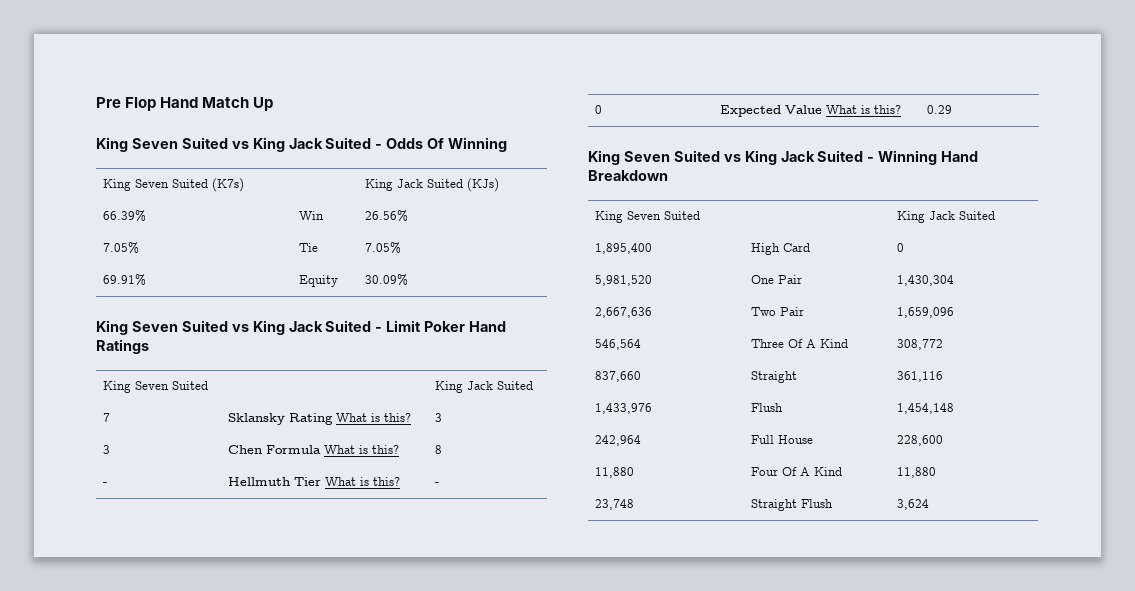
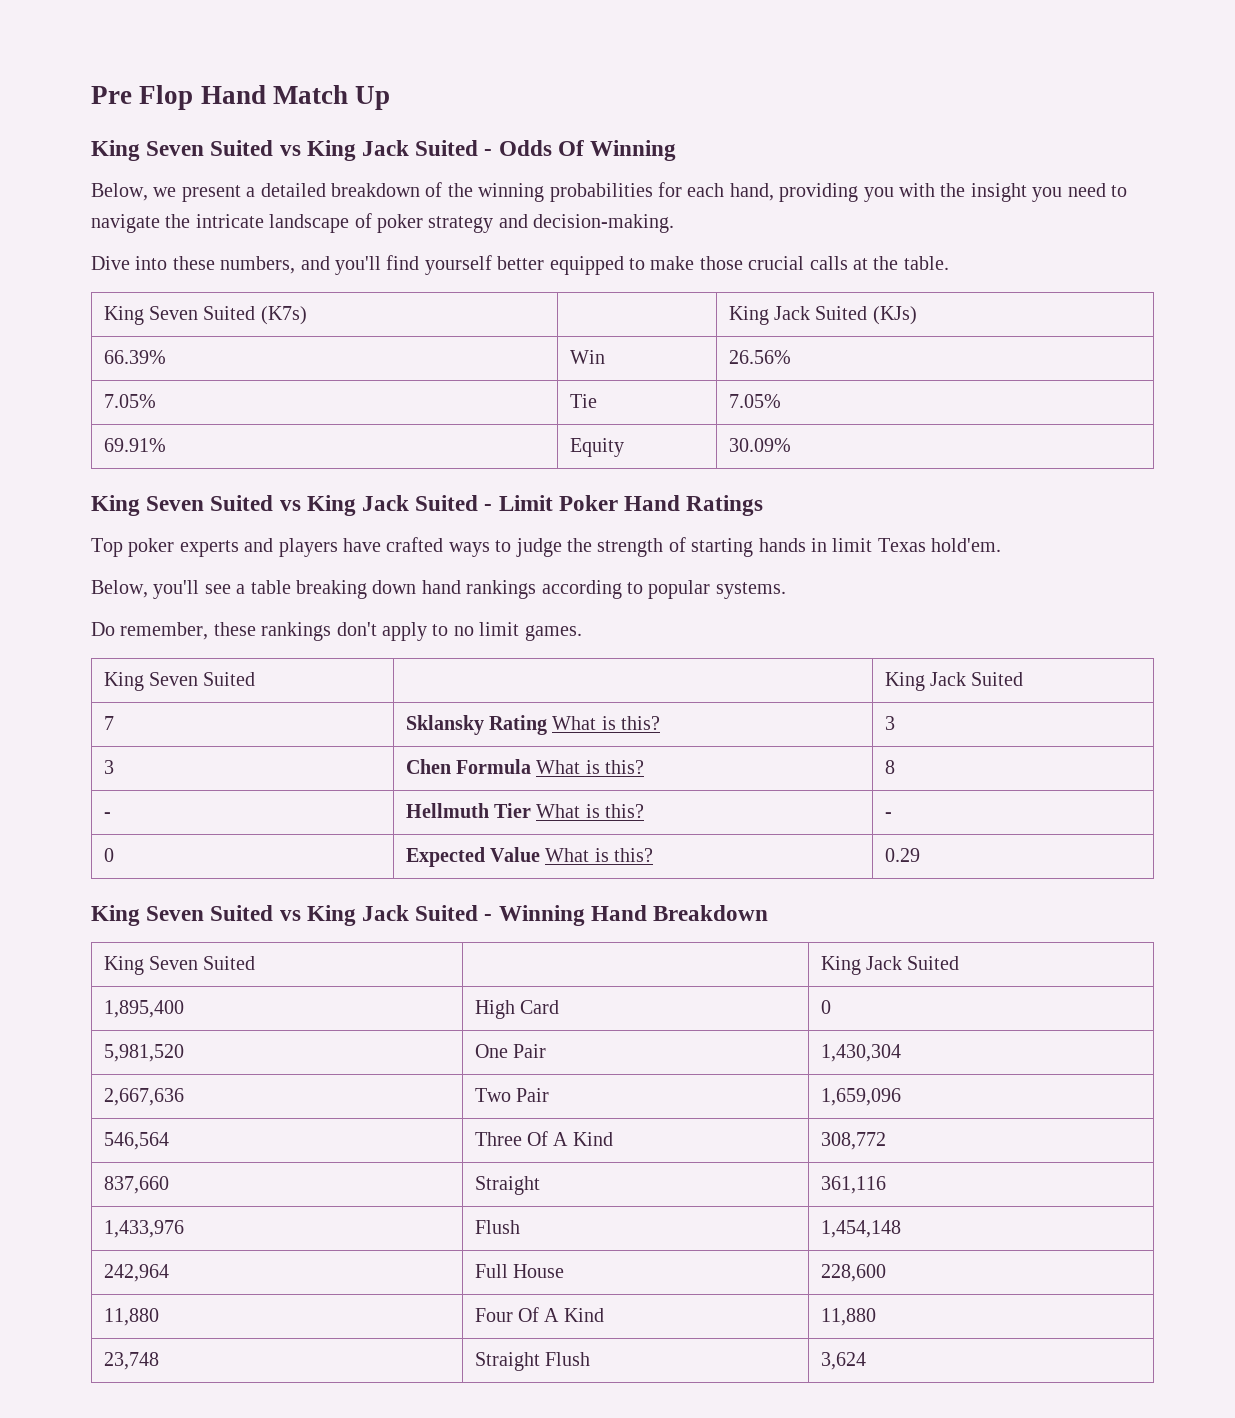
+ Below, we present a detailed breakdown of the winning probabilities for each hand, providing you with the insight you need to navigate the intricate landscape of poker strategy and decision-making.
+ Dive into these numbers, and you'll find yourself better equipped to make those crucial calls at the table.
+ Top poker experts and players have crafted ways to judge the strength of starting hands in limit Texas hold'em.
+ Below, you'll see a table breaking down hand rankings according to popular systems.
+ Do remember, these rankings don't apply to no limit games.

